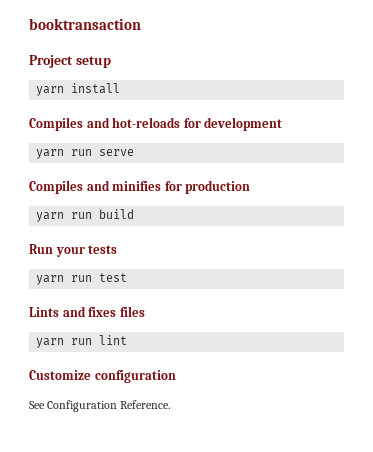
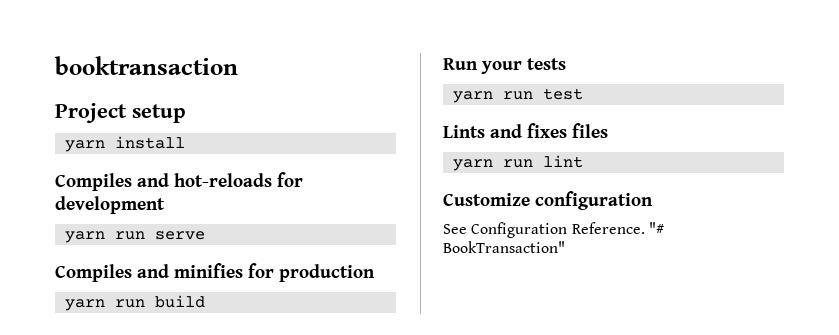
+ "# BookTransaction"

